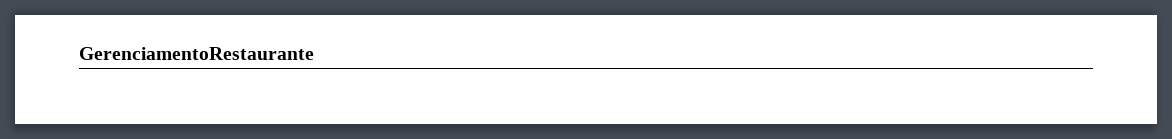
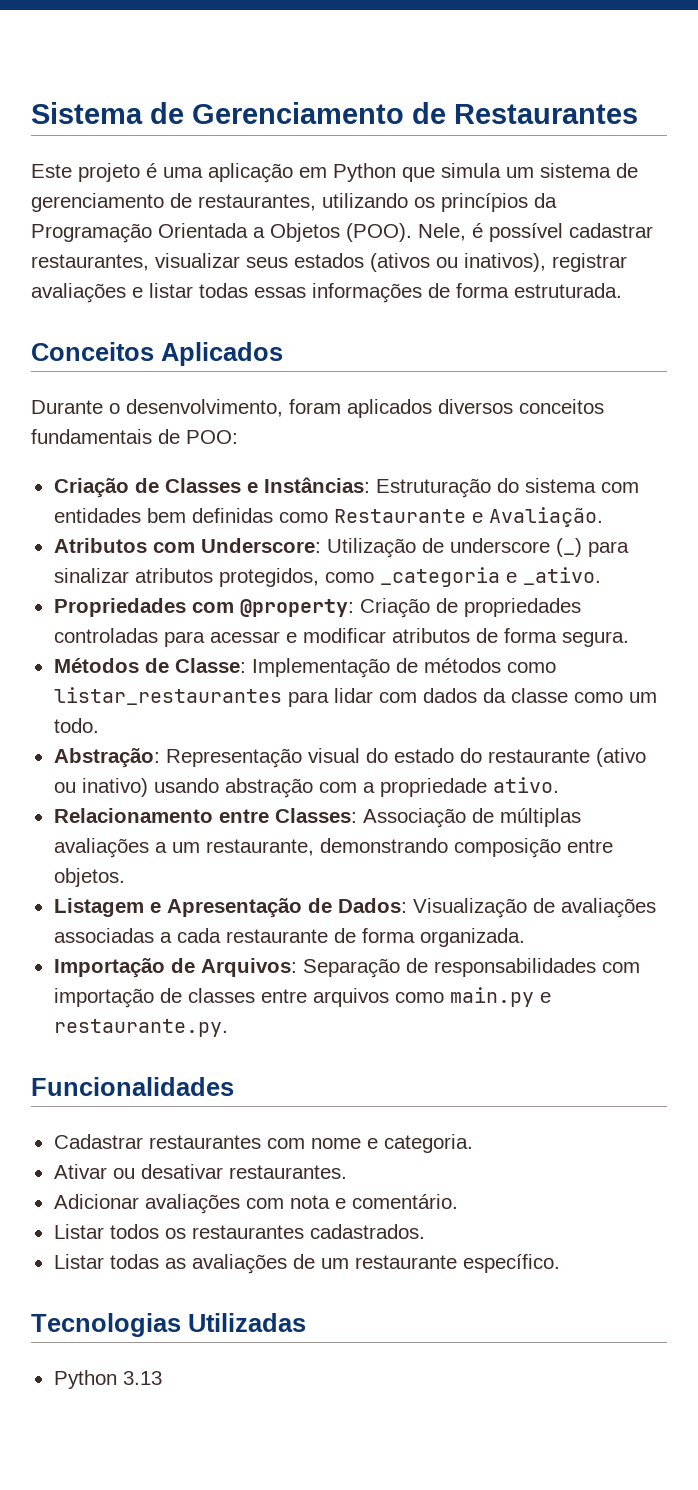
- GerenciamentoRestaurante
+ Sistema de Gerenciamento de Restaurantes
+ Este projeto é uma aplicação em Python que simula um sistema de gerenciamento de restaurantes, utilizando os princípios da Programação Orientada a Objetos (POO). Nele, é possível cadastrar restaurantes, visualizar seus estados (ativos ou inativos), registrar avaliações e listar todas essas informações de forma estruturada.
+ Conceitos Aplicados
+ Durante o desenvolvimento, foram aplicados diversos conceitos fundamentais de POO:
+ Criação de Classes e Instâncias: Estruturação do sistema com entidades bem definidas como Restaurante e Avaliação.
+ Atributos com Underscore: Utilização de underscore (_) para sinalizar atributos protegidos, como _categoria e _ativo.
+ Propriedades com @property: Criação de propriedades controladas para acessar e modificar atributos de forma segura.
+ Métodos de Classe: Implementação de métodos como listar_restaurantes para lidar com dados da classe como um todo.
+ Abstração: Representação visual do estado do restaurante (ativo ou inativo) usando abstração com a propriedade ativo.
+ Relacionamento entre Classes: Associação de múltiplas avaliações a um restaurante, demonstrando composição entre objetos.
+ Listagem e Apresentação de Dados: Visualização de avaliações associadas a cada restaurante de forma organizada.
+ Importação de Arquivos: Separação de responsabilidades com importação de classes entre arquivos como main.py e restaurante.py.
+ Funcionalidades
+ Cadastrar restaurantes com nome e categoria.
+ Ativar ou desativar restaurantes.
+ Adicionar avaliações com nota e comentário.
+ Listar todos os restaurantes cadastrados.
+ Listar todas as avaliações de um restaurante específico.
+ Tecnologias Utilizadas
+ Python 3.13

